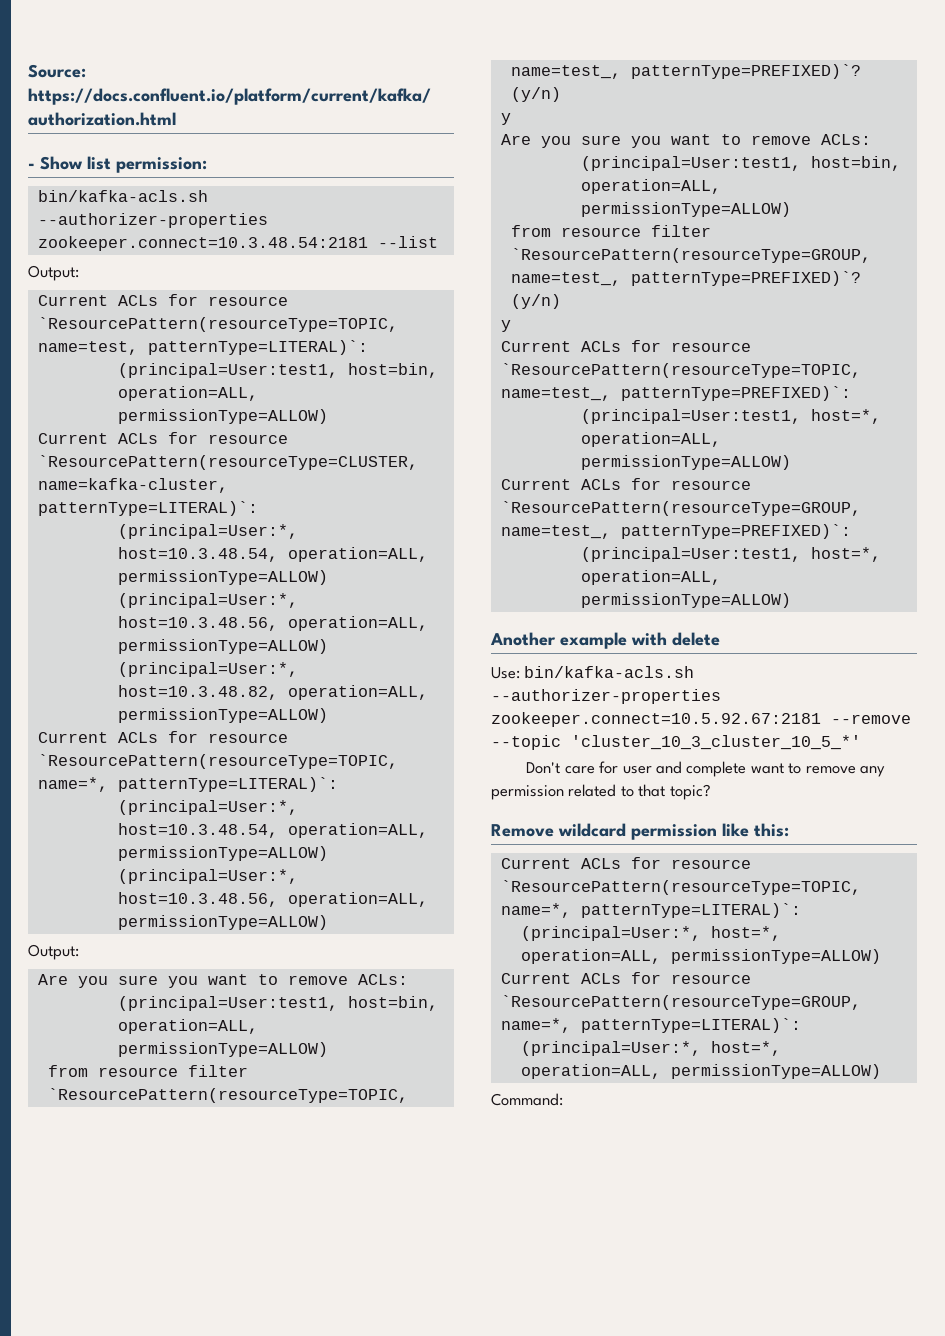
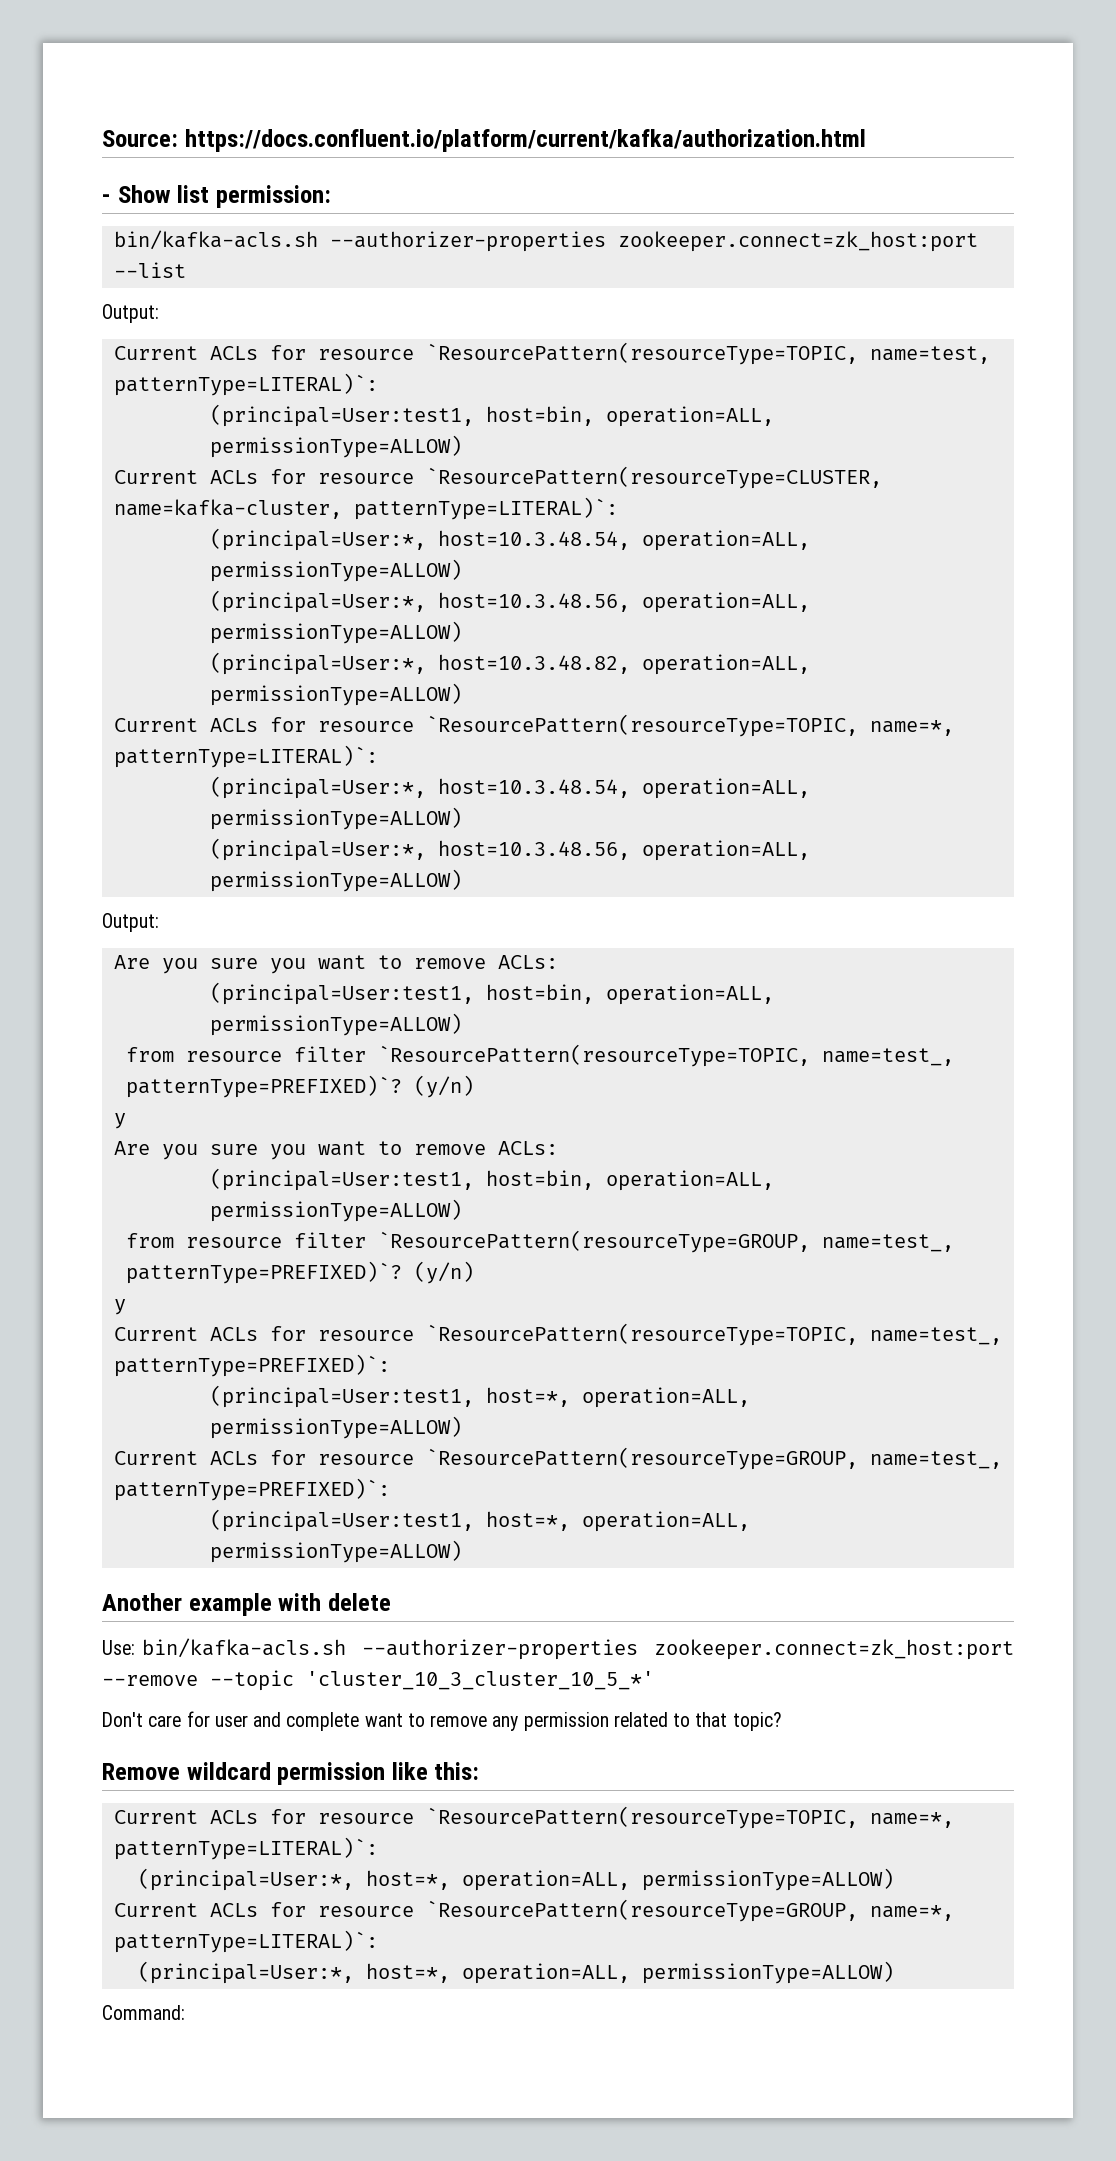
- bin/kafka-acls.sh --authorizer-properties zookeeper.connect=10.3.48.54:2181 --list
+ bin/kafka-acls.sh --authorizer-properties zookeeper.connect=zk_host:port --list
- Use: bin/kafka-acls.sh --authorizer-properties zookeeper.connect=10.5.92.67:2181 --remove --topic 'cluster_10_3_cluster_10_5_*'
+ Use: bin/kafka-acls.sh --authorizer-properties zookeeper.connect=zk_host:port --remove --topic 'cluster_10_3_cluster_10_5_*'

